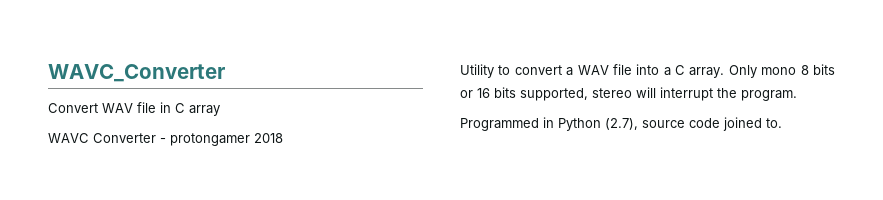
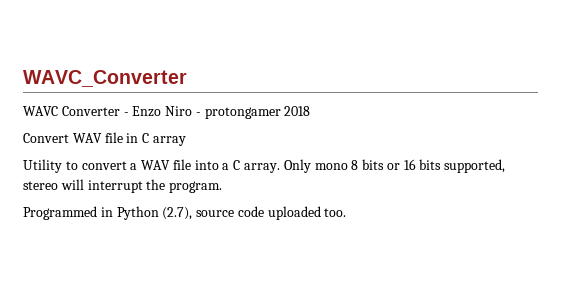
+ WAVC Converter - Enzo Niro - protongamer 2018
- WAVC Converter - protongamer 2018
- Programmed in Python (2.7), source code joined to.
+ Programmed in Python (2.7), source code uploaded too.

